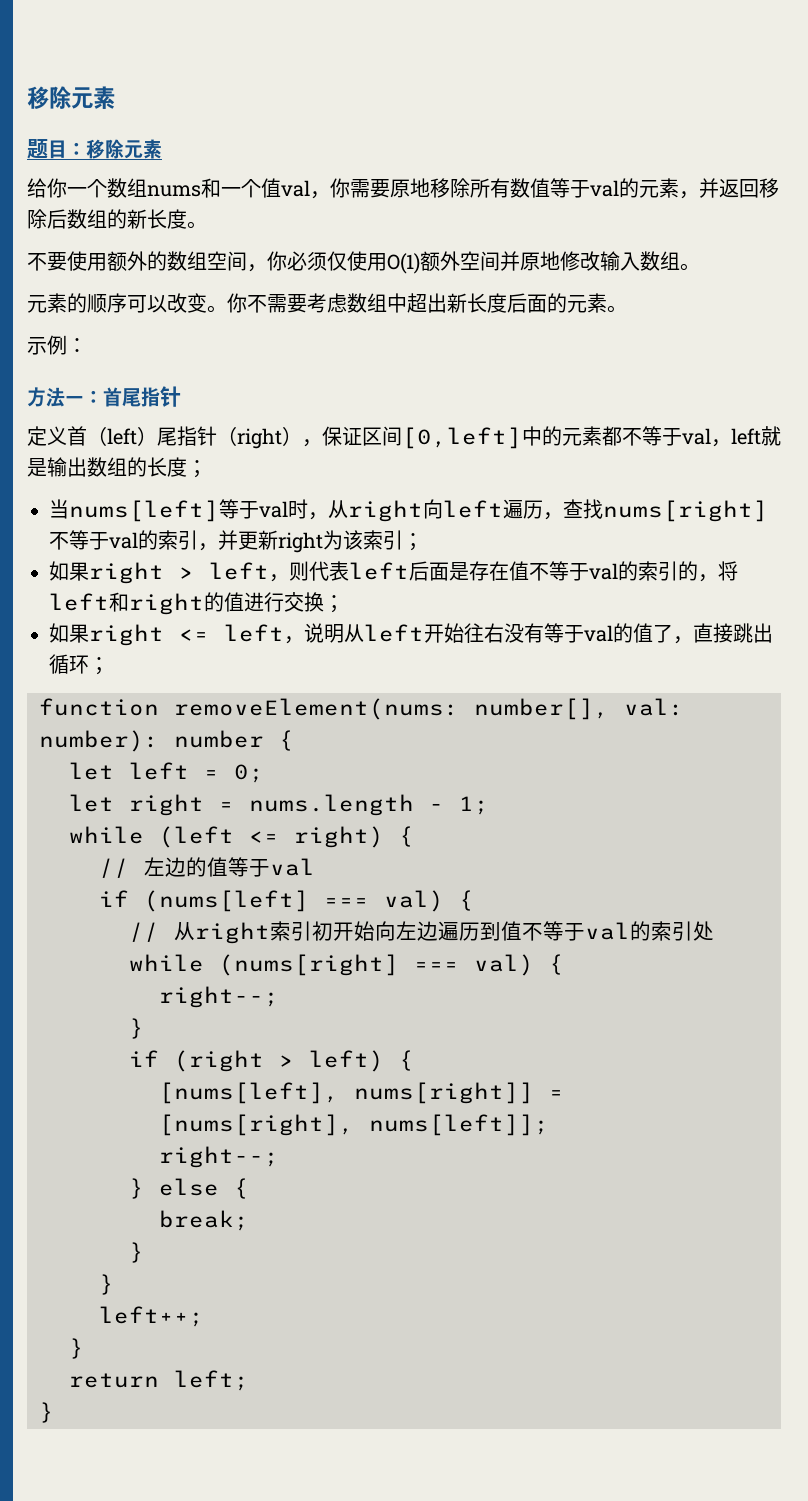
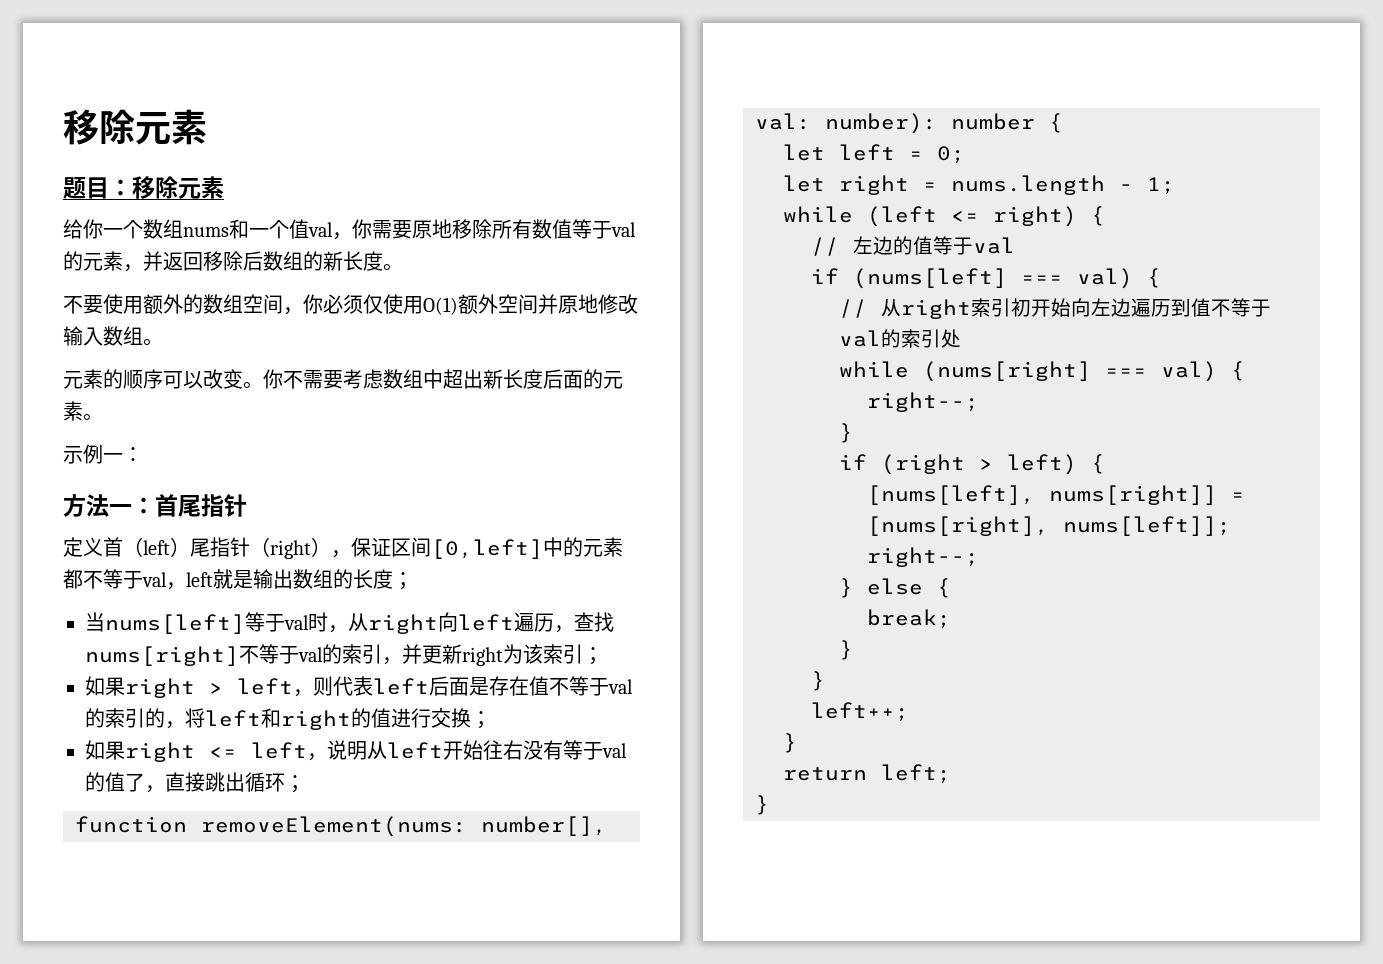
- 示例：
+ 示例一：

